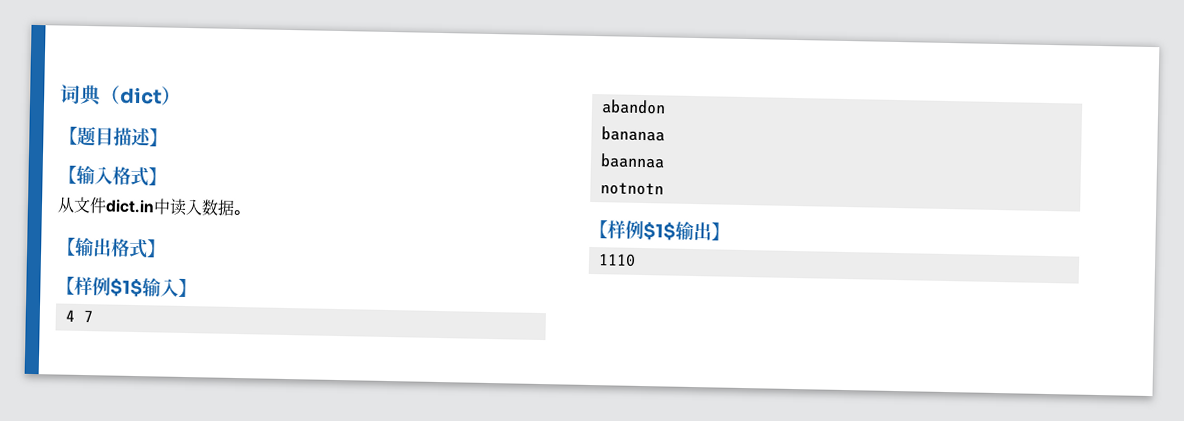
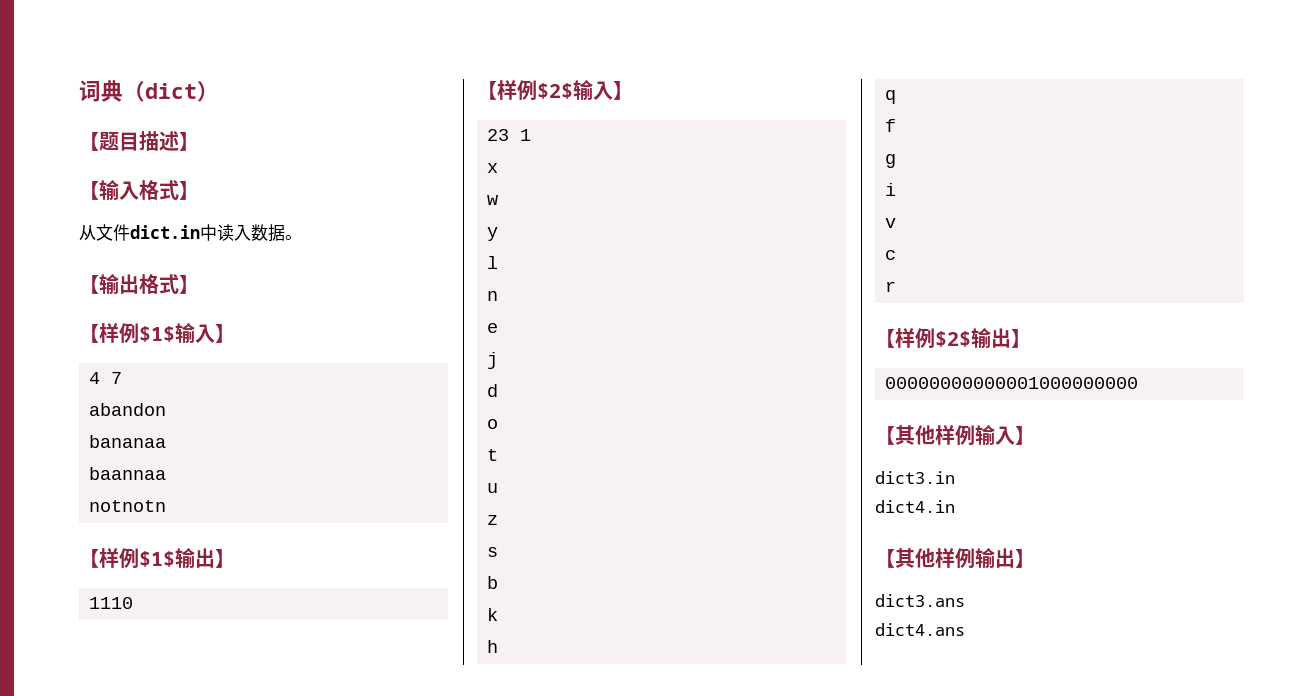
+ 【样例$2$输入】
+ 23 1
+ x
+ w
+ y
+ l
+ n
+ e
+ j
+ d
+ o
+ t
+ u
+ z
+ s
+ b
+ k
+ h
+ q
+ f
+ g
+ i
+ v
+ c
+ r
+ 【样例$2$输出】
+ 00000000000001000000000
+ 【其他样例输入】
+ dict3.in
+ dict4.in
+ 【其他样例输出】
+ dict3.ans
+ dict4.ans

